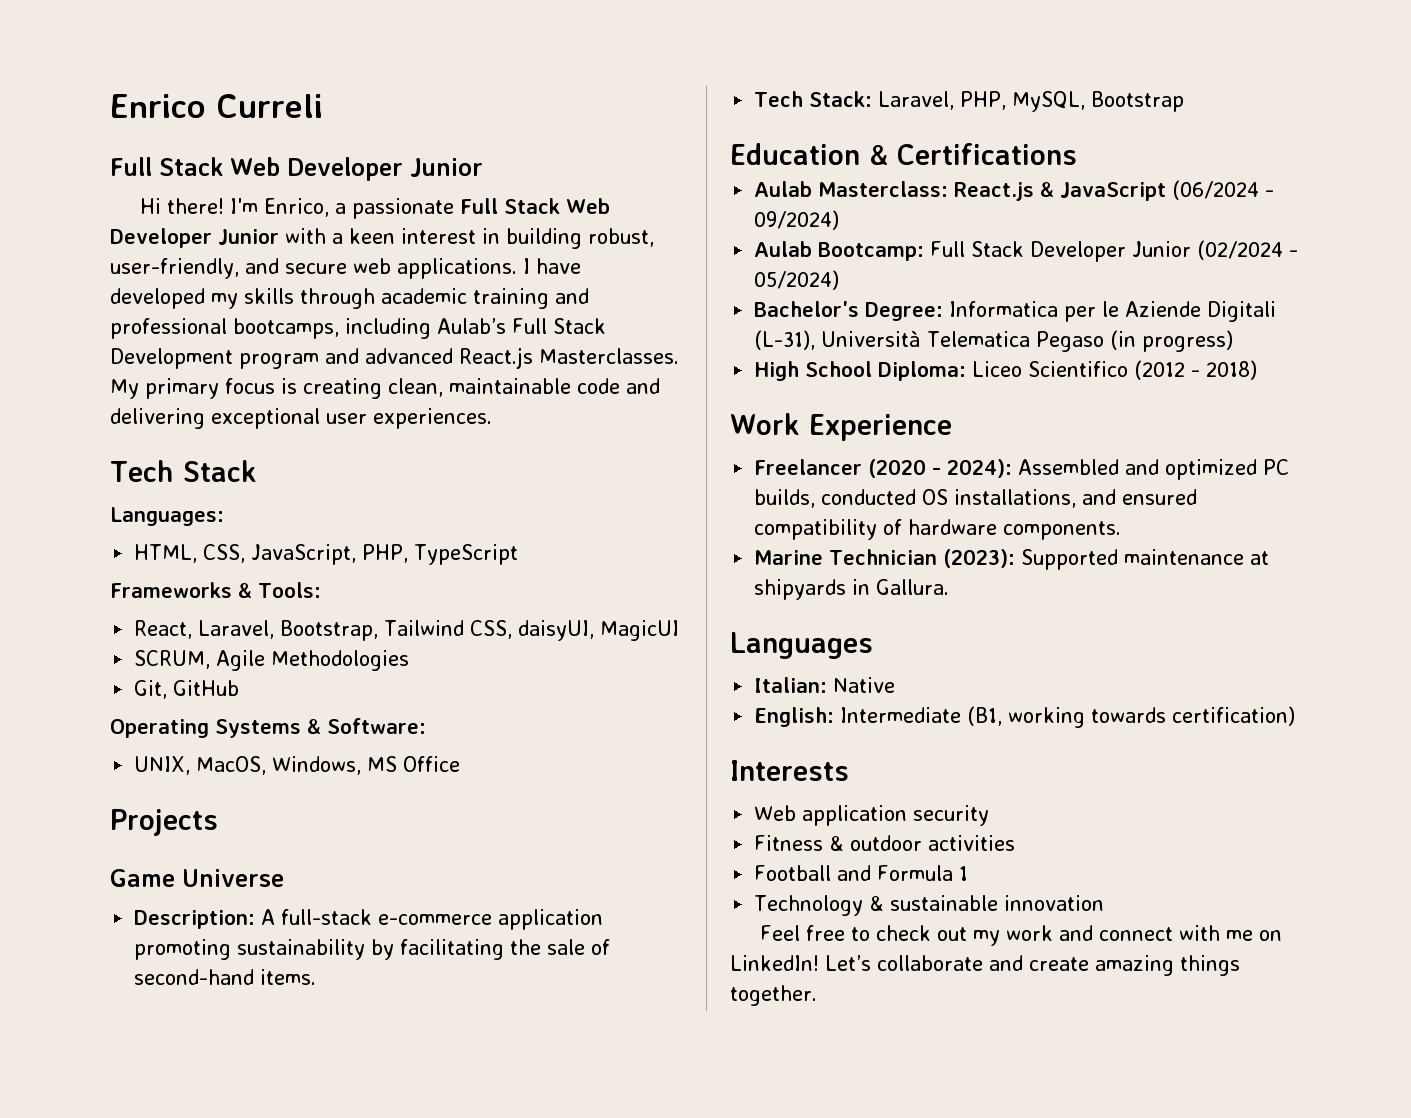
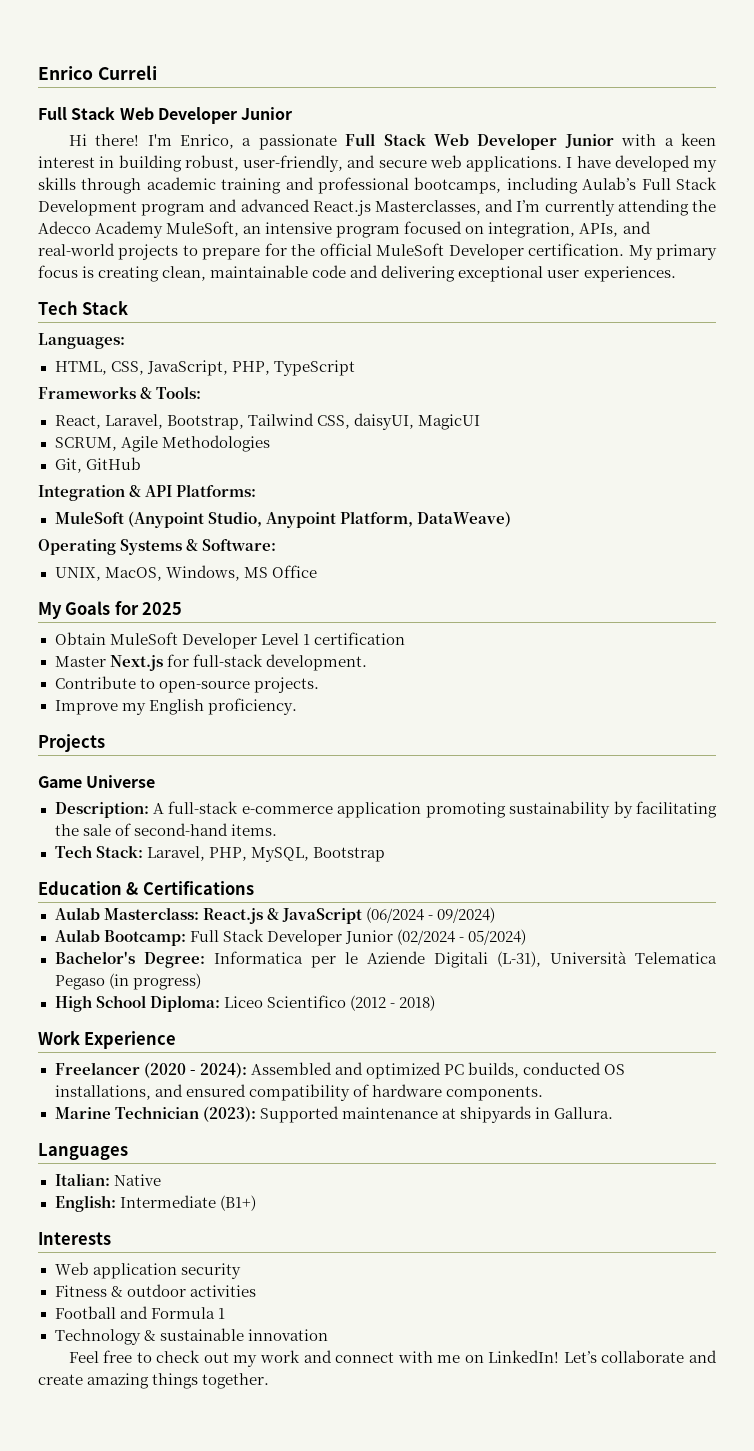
- I have developed my skills through academic training and professional bootcamps, including Aulab’s Full Stack Development program and advanced React.js Masterclasses.
+ I have developed my skills through academic training and professional bootcamps, including Aulab’s Full Stack Development program and advanced React.js Masterclasses, and I’m currently attending the Adecco Academy MuleSoft, an intensive program focused on integration, APIs, and real-world projects to prepare for the official MuleSoft Developer certification.
+ Integration & API Platforms:
+ MuleSoft (Anypoint Studio, Anypoint Platform, DataWeave)
+ My Goals for 2025
+ Obtain MuleSoft Developer Level 1 certification
+ Master Next.js for full-stack development.
+ Contribute to open-source projects.
+ Improve my English proficiency.
- English: Intermediate (B1, working towards certification)
+ English: Intermediate (B1+)

